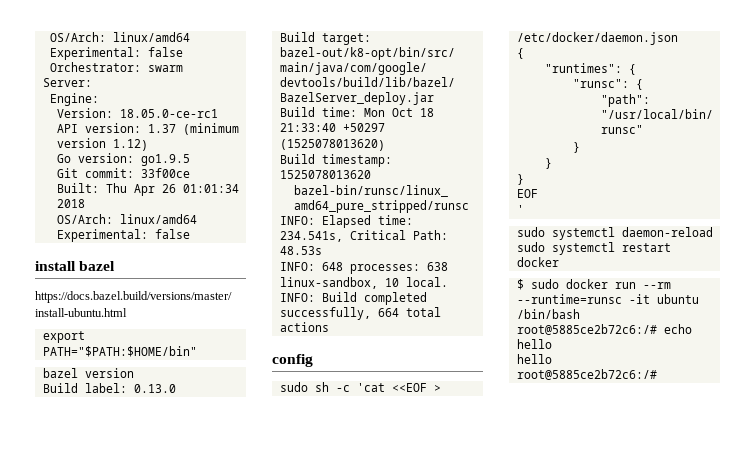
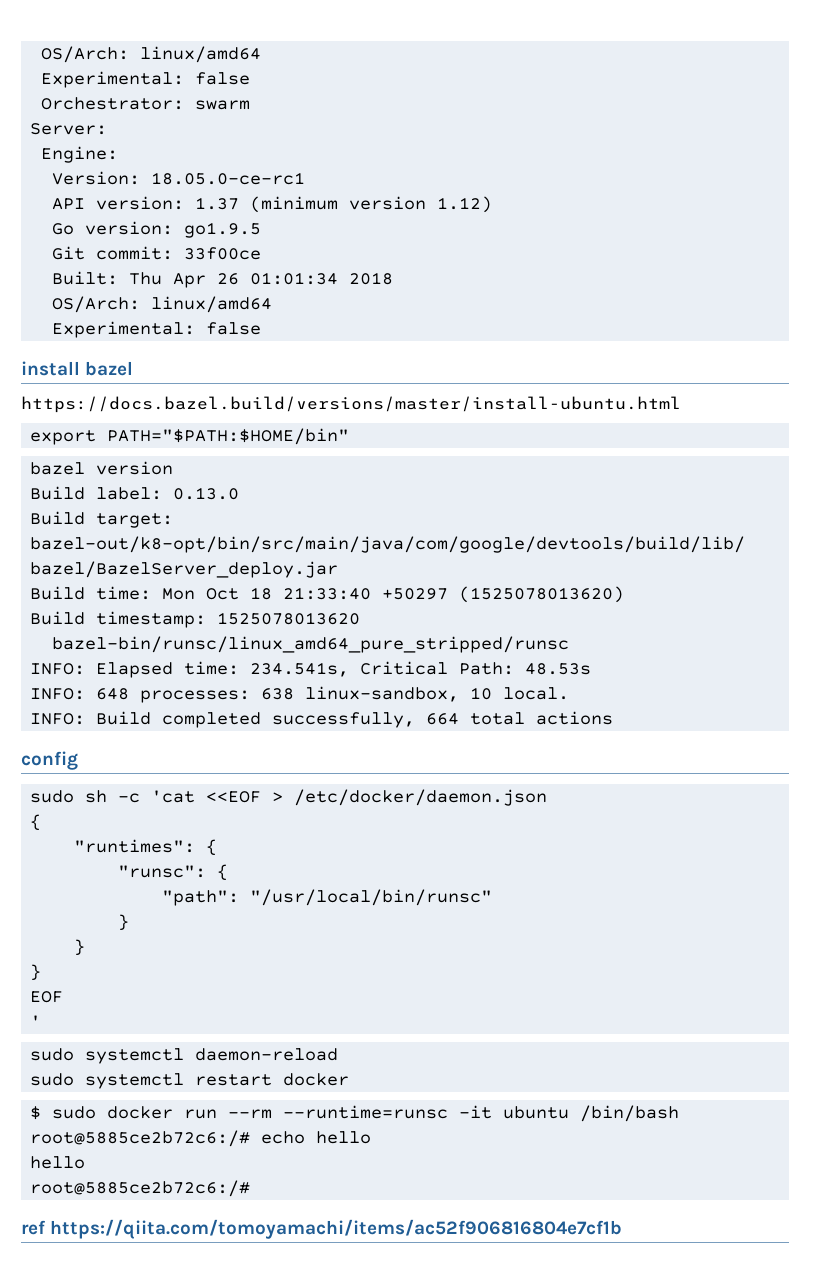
+ ref https://qiita.com/tomoyamachi/items/ac52f906816804e7cf1b

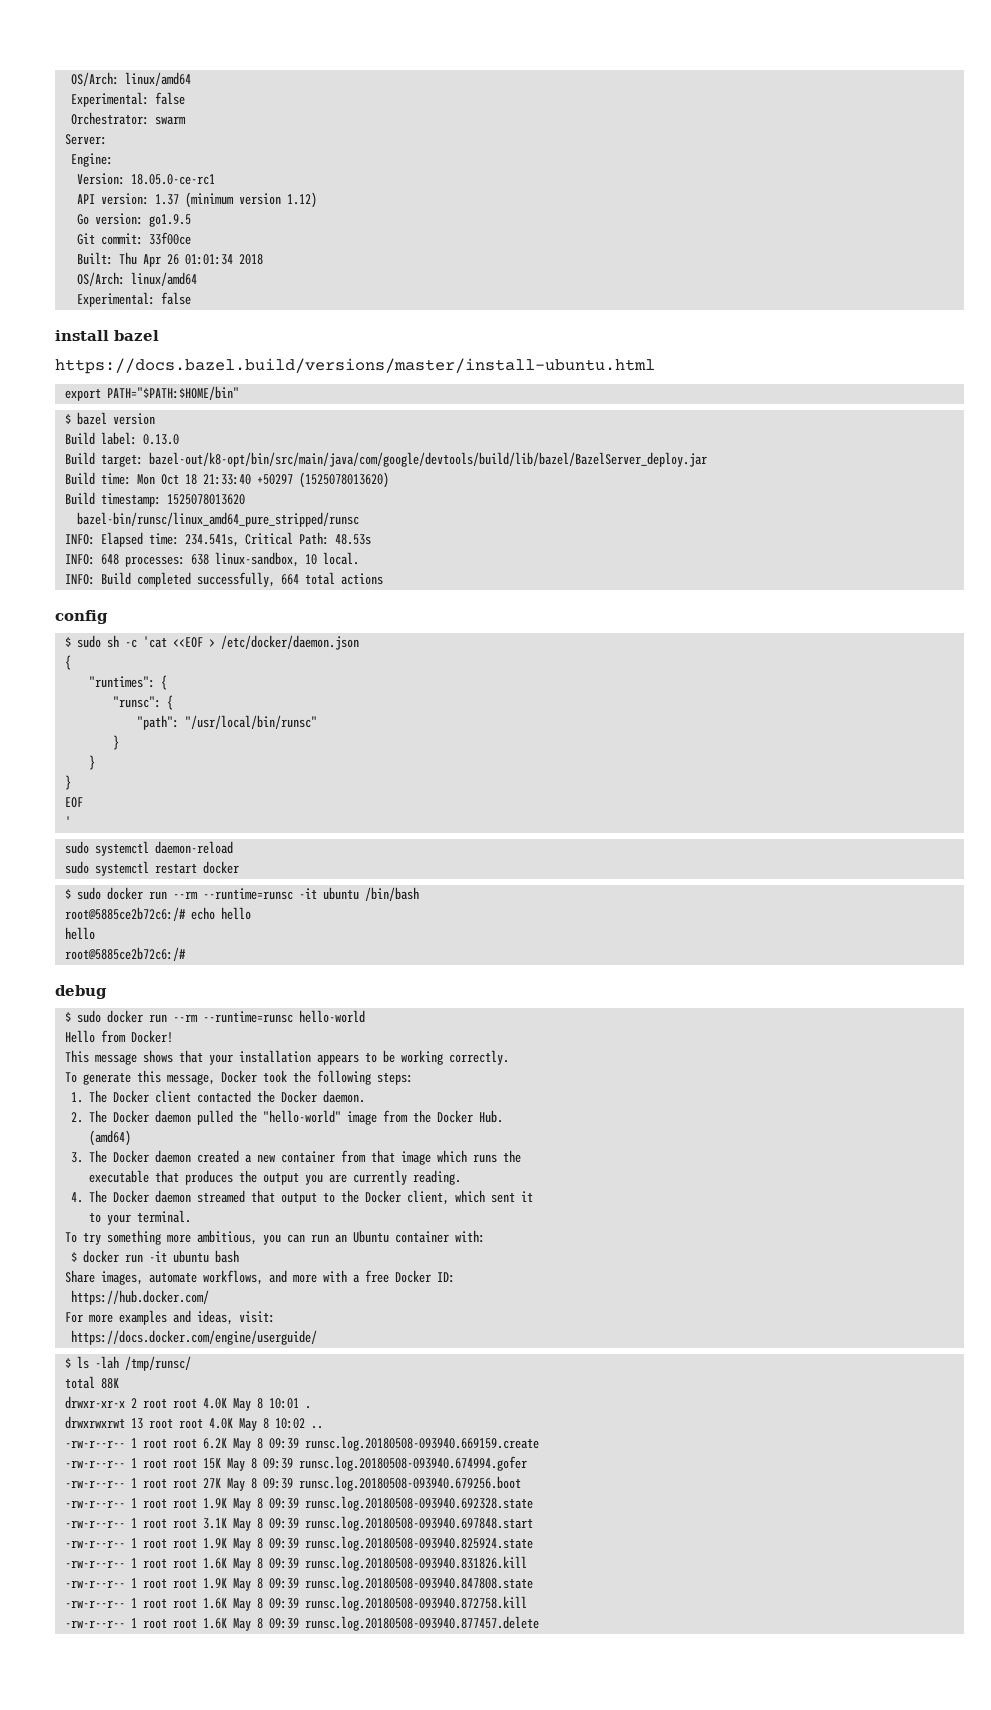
- bazel version
+ $ bazel version
- sudo sh -c 'cat <<EOF > /etc/docker/daemon.json
+ $ sudo sh -c 'cat <<EOF > /etc/docker/daemon.json
- ref https://qiita.com/tomoyamachi/items/ac52f906816804e7cf1b
+ debug
+ $ sudo docker run --rm --runtime=runsc hello-world
+ Hello from Docker!
+ This message shows that your installation appears to be working correctly.
+ To generate this message, Docker took the following steps:
+ 1. The Docker client contacted the Docker daemon.
+ 2. The Docker daemon pulled the "hello-world" image from the Docker Hub.
+ (amd64)
+ 3. The Docker daemon created a new container from that image which runs the
+ executable that produces the output you are currently reading.
+ 4. The Docker daemon streamed that output to the Docker client, which sent it
+ to your terminal.
+ To try something more ambitious, you can run an Ubuntu container with:
+ $ docker run -it ubuntu bash
+ Share images, automate workflows, and more with a free Docker ID:
+ https://hub.docker.com/
+ For more examples and ideas, visit:
+ https://docs.docker.com/engine/userguide/
+ $ ls -lah /tmp/runsc/
+ total 88K
+ drwxr-xr-x 2 root root 4.0K May 8 10:01 .
+ drwxrwxrwt 13 root root 4.0K May 8 10:02 ..
+ -rw-r--r-- 1 root root 6.2K May 8 09:39 runsc.log.20180508-093940.669159.create
+ -rw-r--r-- 1 root root 15K May 8 09:39 runsc.log.20180508-093940.674994.gofer
+ -rw-r--r-- 1 root root 27K May 8 09:39 runsc.log.20180508-093940.679256.boot
+ -rw-r--r-- 1 root root 1.9K May 8 09:39 runsc.log.20180508-093940.692328.state
+ -rw-r--r-- 1 root root 3.1K May 8 09:39 runsc.log.20180508-093940.697848.start
+ -rw-r--r-- 1 root root 1.9K May 8 09:39 runsc.log.20180508-093940.825924.state
+ -rw-r--r-- 1 root root 1.6K May 8 09:39 runsc.log.20180508-093940.831826.kill
+ -rw-r--r-- 1 root root 1.9K May 8 09:39 runsc.log.20180508-093940.847808.state
+ -rw-r--r-- 1 root root 1.6K May 8 09:39 runsc.log.20180508-093940.872758.kill
+ -rw-r--r-- 1 root root 1.6K May 8 09:39 runsc.log.20180508-093940.877457.delete

